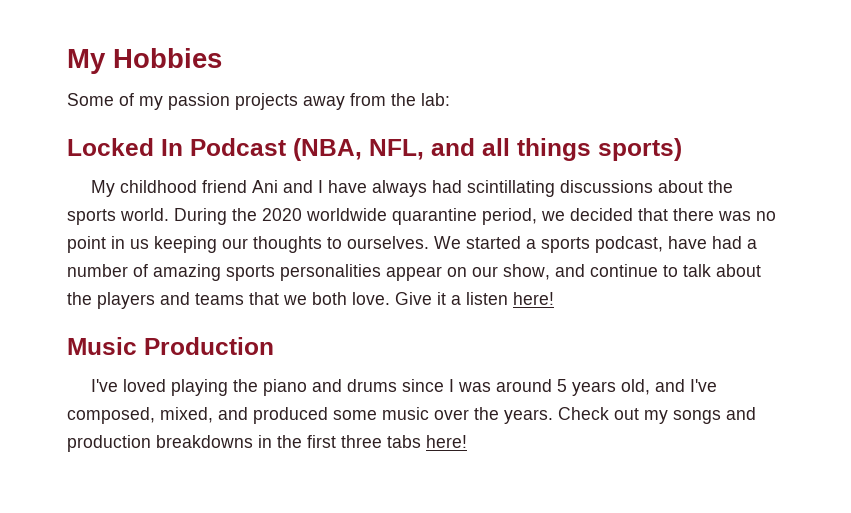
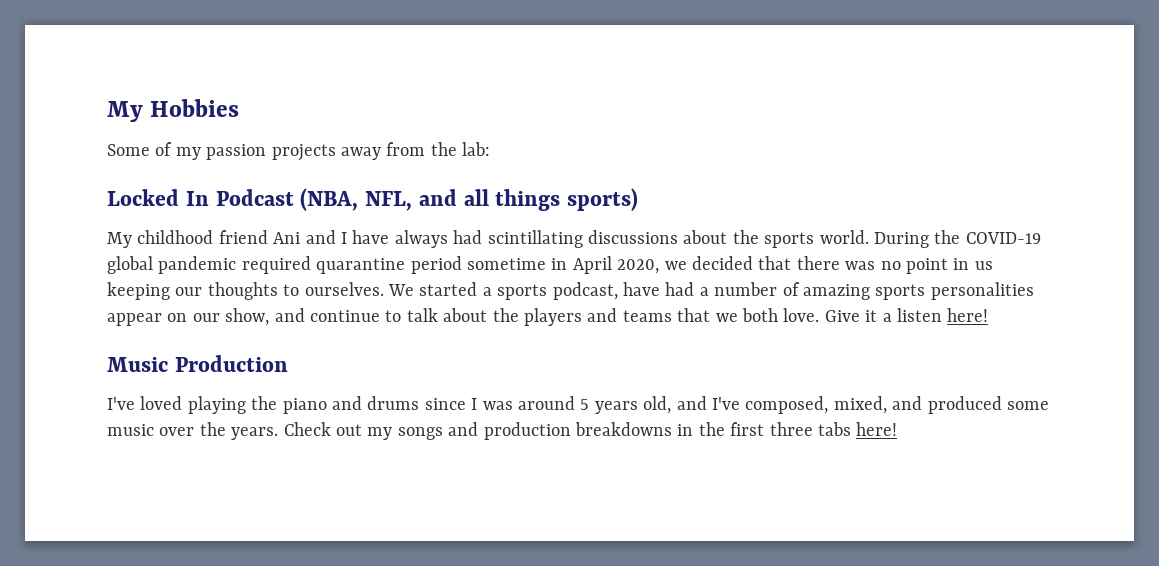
- During the 2020 worldwide quarantine period, we decided that there was no point in us keeping our thoughts to ourselves.
+ During the COVID-19 global pandemic required quarantine period sometime in April 2020, we decided that there was no point in us keeping our thoughts to ourselves.

